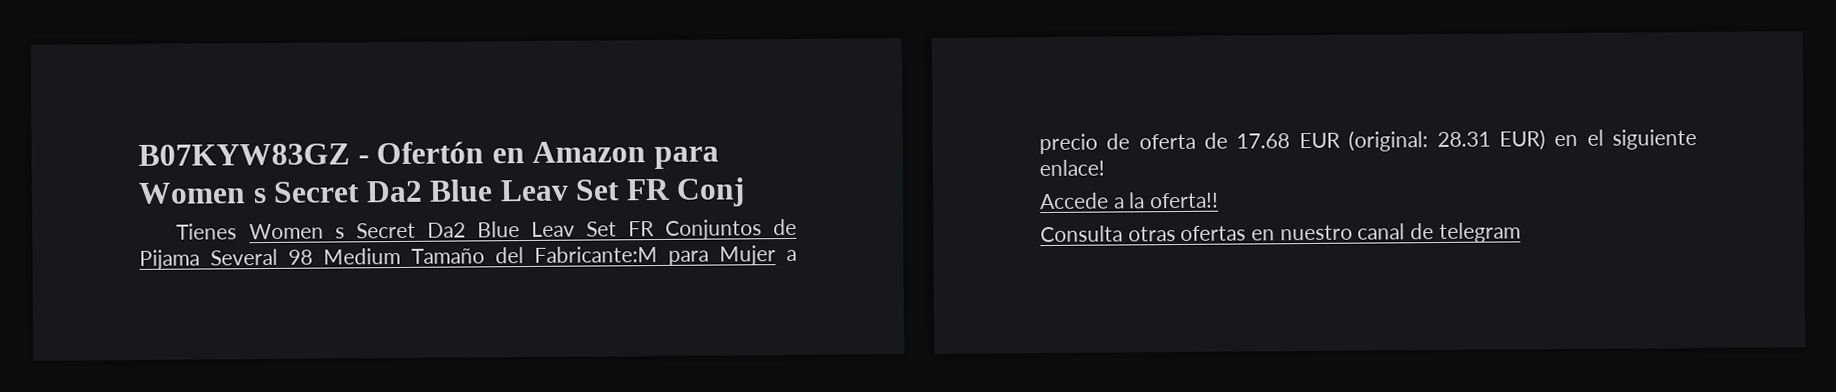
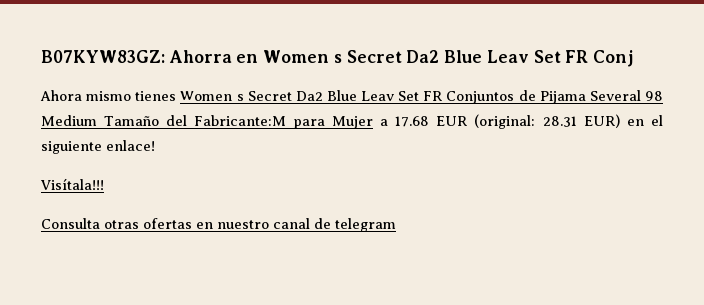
- B07KYW83GZ - Ofertón en Amazon para Women s Secret Da2 Blue Leav Set FR Conj
+ B07KYW83GZ: Ahorra en Women s Secret Da2 Blue Leav Set FR Conj
- Tienes Women s Secret Da2 Blue Leav Set FR Conjuntos de Pijama Several 98 Medium Tamaño del Fabricante:M para Mujer a precio de oferta de 17.68 EUR (original: 28.31 EUR) en el siguiente enlace!
+ Ahora mismo tienes Women s Secret Da2 Blue Leav Set FR Conjuntos de Pijama Several 98 Medium Tamaño del Fabricante:M para Mujer a 17.68 EUR (original: 28.31 EUR) en el siguiente enlace!
- Accede a la oferta!!
+ Visítala!!!

